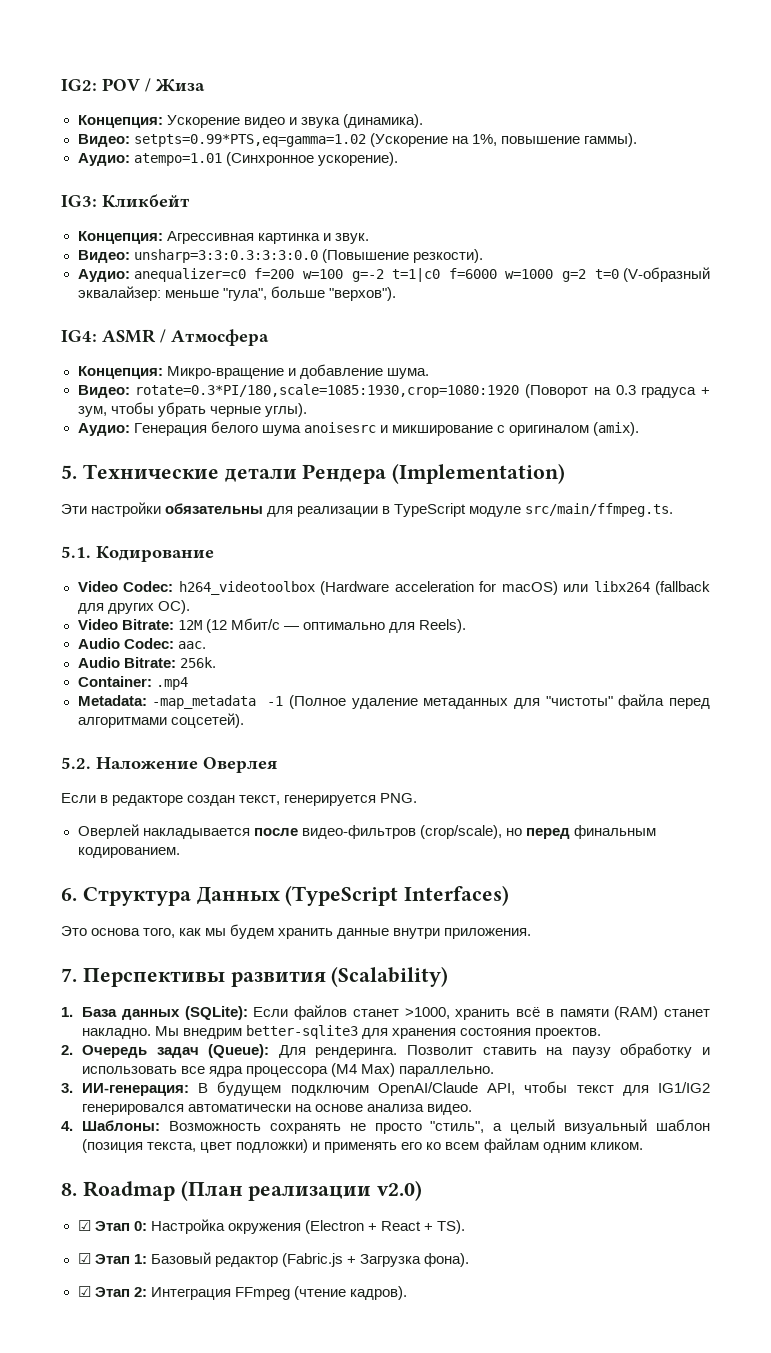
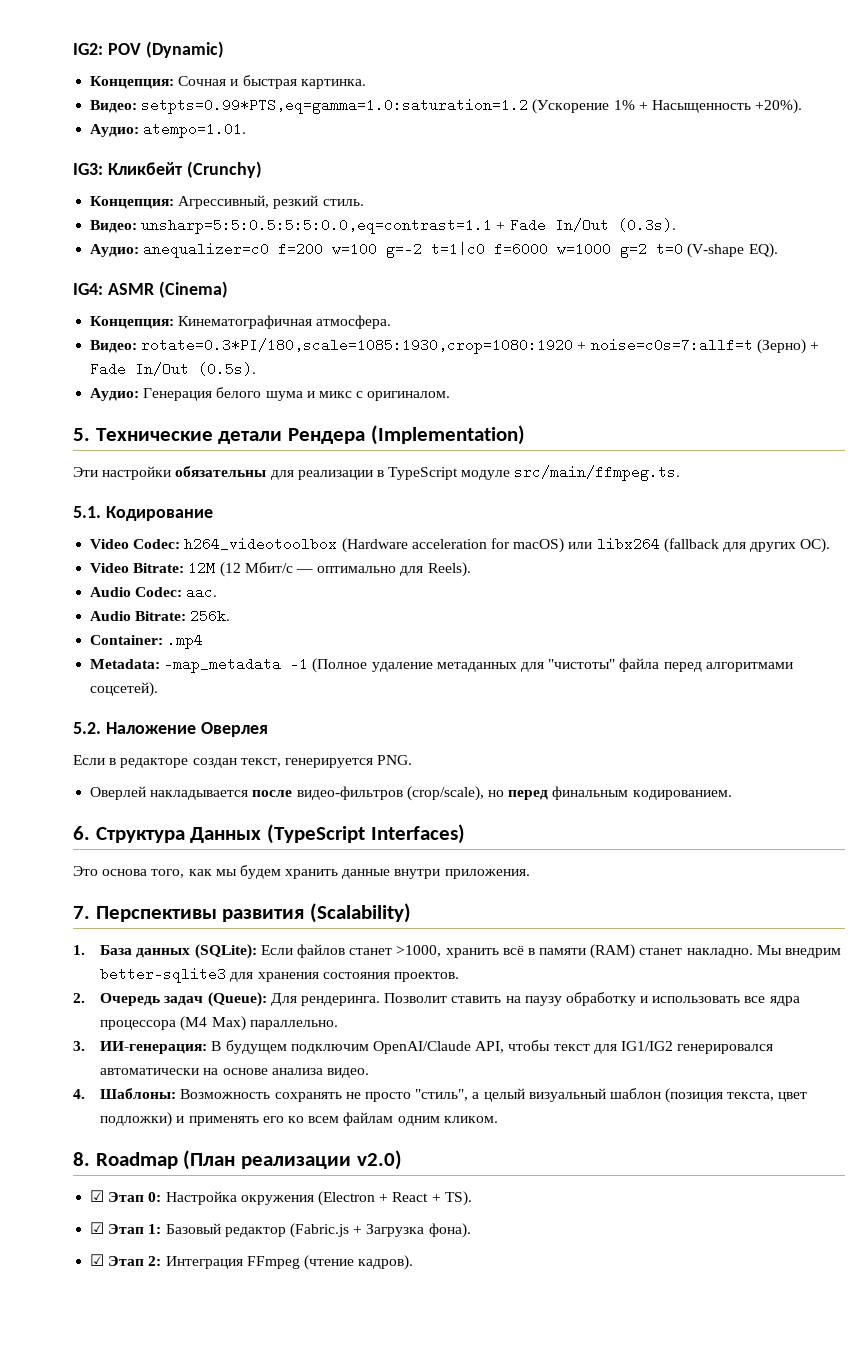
- IG2: POV / Жиза
- Концепция: Ускорение видео и звука (динамика).
- Видео: setpts=0.99*PTS,eq=gamma=1.02 (Ускорение на 1%, повышение гаммы).
- Аудио: atempo=1.01 (Синхронное ускорение).
+ IG2: POV (Dynamic)
+ Концепция: Сочная и быстрая картинка.
+ Видео: setpts=0.99*PTS,eq=gamma=1.0:saturation=1.2 (Ускорение 1% + Насыщенность +20%).
+ Аудио: atempo=1.01.
- IG3: Кликбейт
- Концепция: Агрессивная картинка и звук.
- Видео: unsharp=3:3:0.3:3:3:0.0 (Повышение резкости).
+ IG3: Кликбейт (Crunchy)
+ Концепция: Агрессивный, резкий стиль.
+ Видео: unsharp=5:5:0.5:5:5:0.0,eq=contrast=1.1 + Fade In/Out (0.3s).
- Аудио: anequalizer=c0 f=200 w=100 g=-2 t=1|c0 f=6000 w=1000 g=2 t=0 (V-образный эквалайзер: меньше "гула", больше "верхов").
+ Аудио: anequalizer=c0 f=200 w=100 g=-2 t=1|c0 f=6000 w=1000 g=2 t=0 (V-shape EQ).
- IG4: ASMR / Атмосфера
- Концепция: Микро-вращение и добавление шума.
- Видео: rotate=0.3*PI/180,scale=1085:1930,crop=1080:1920 (Поворот на 0.3 градуса + зум, чтобы убрать черные углы).
- Аудио: Генерация белого шума anoisesrc и микширование с оригиналом (amix).
+ IG4: ASMR (Cinema)
+ Концепция: Кинематографичная атмосфера.
+ Видео: rotate=0.3*PI/180,scale=1085:1930,crop=1080:1920 + noise=c0s=7:allf=t (Зерно) + Fade In/Out (0.5s).
+ Аудио: Генерация белого шума и микс с оригиналом.

